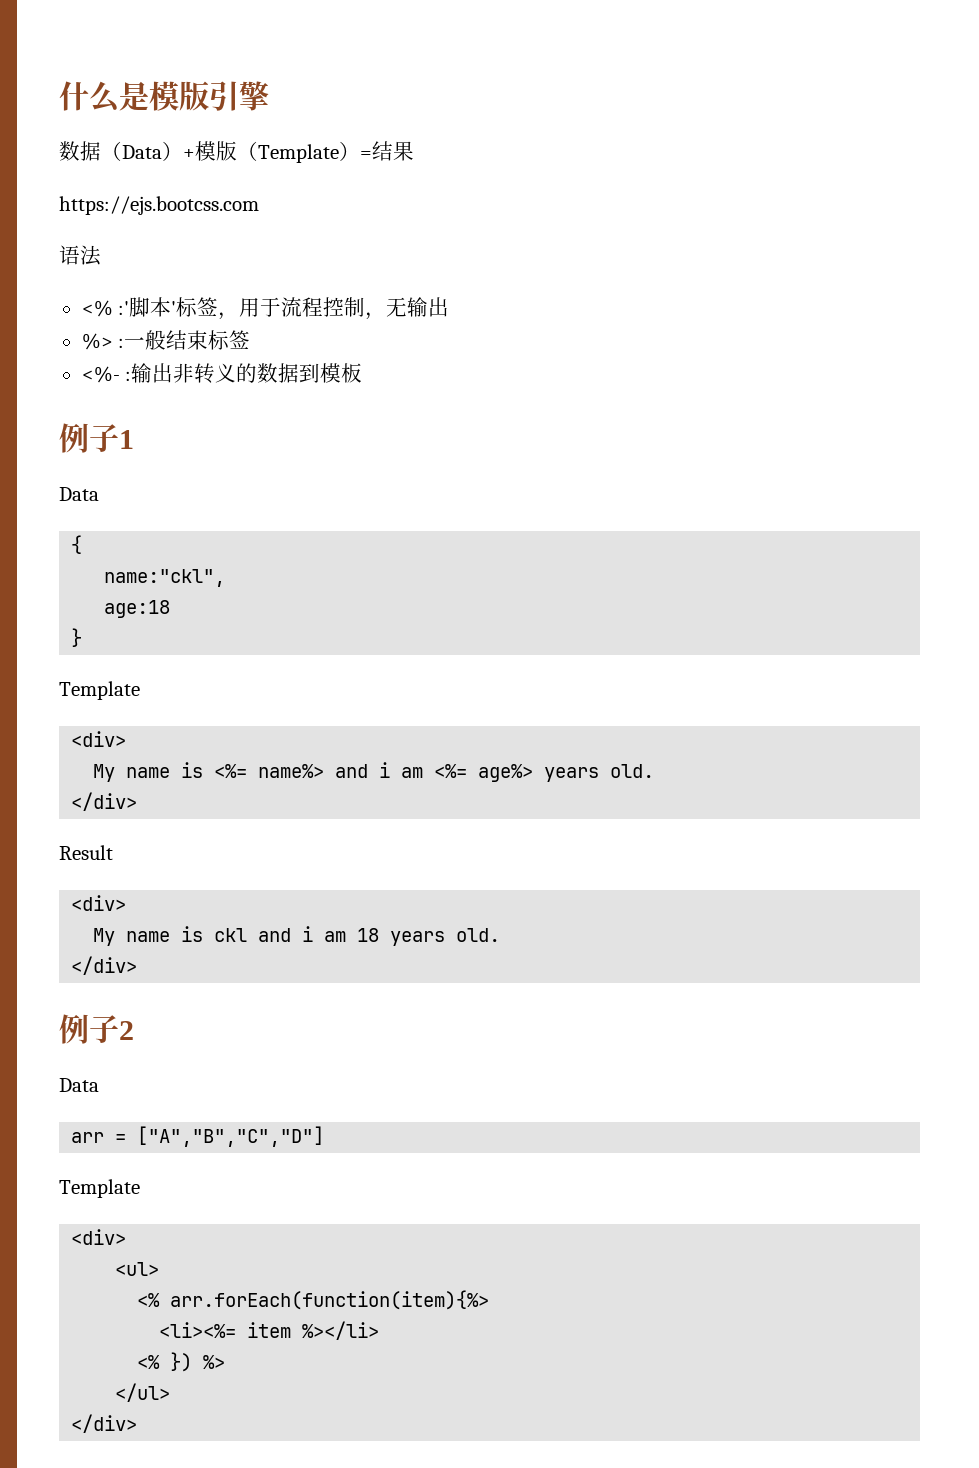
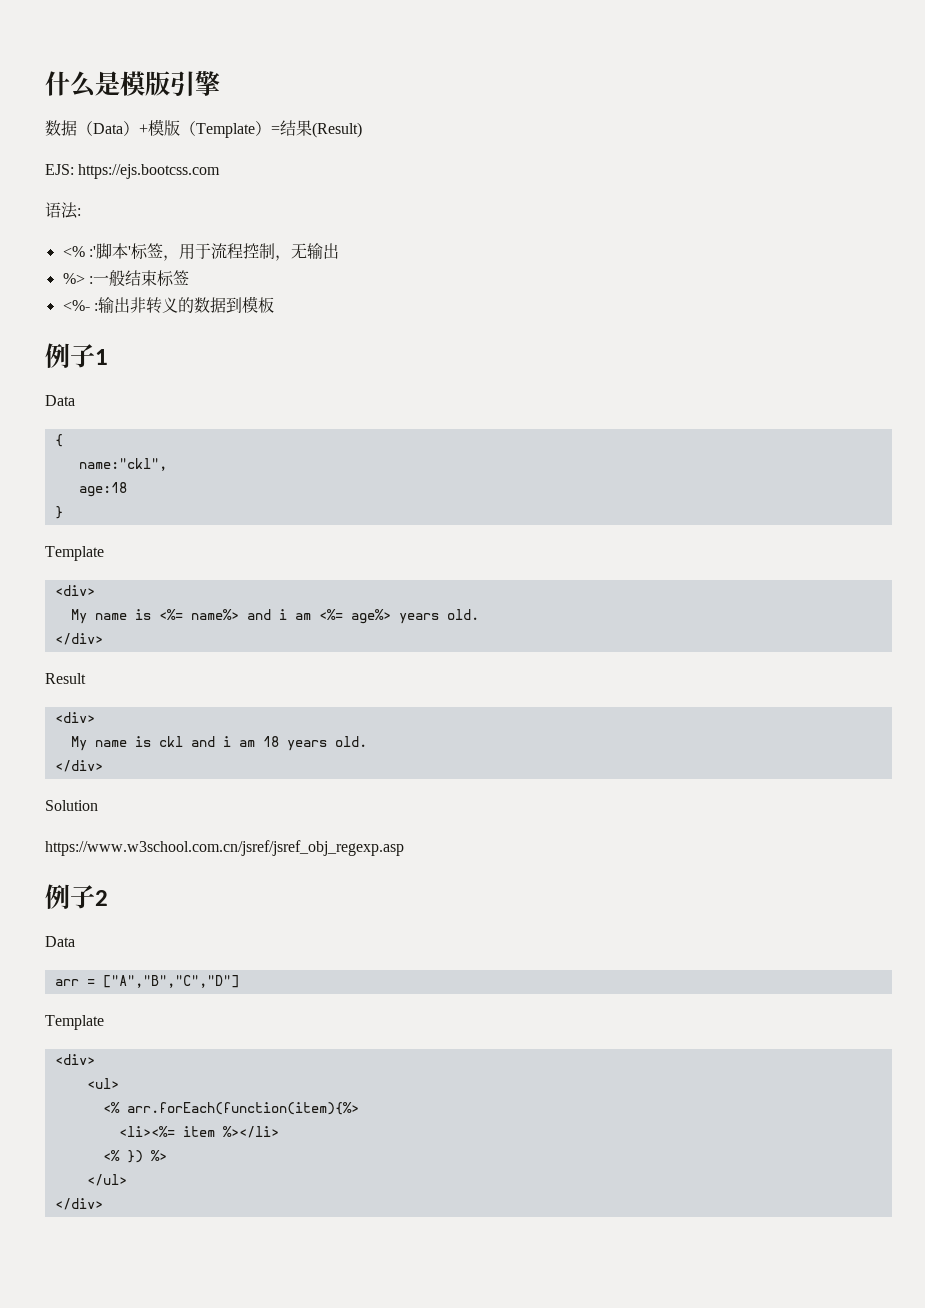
- 数据（Data）+模版（Template）=结果
- https://ejs.bootcss.com
+ 数据（Data）+模版（Template）=结果(Result)
+ EJS: https://ejs.bootcss.com
- 语法
+ 语法:
+ Solution
+ https://www.w3school.com.cn/jsref/jsref_obj_regexp.asp

